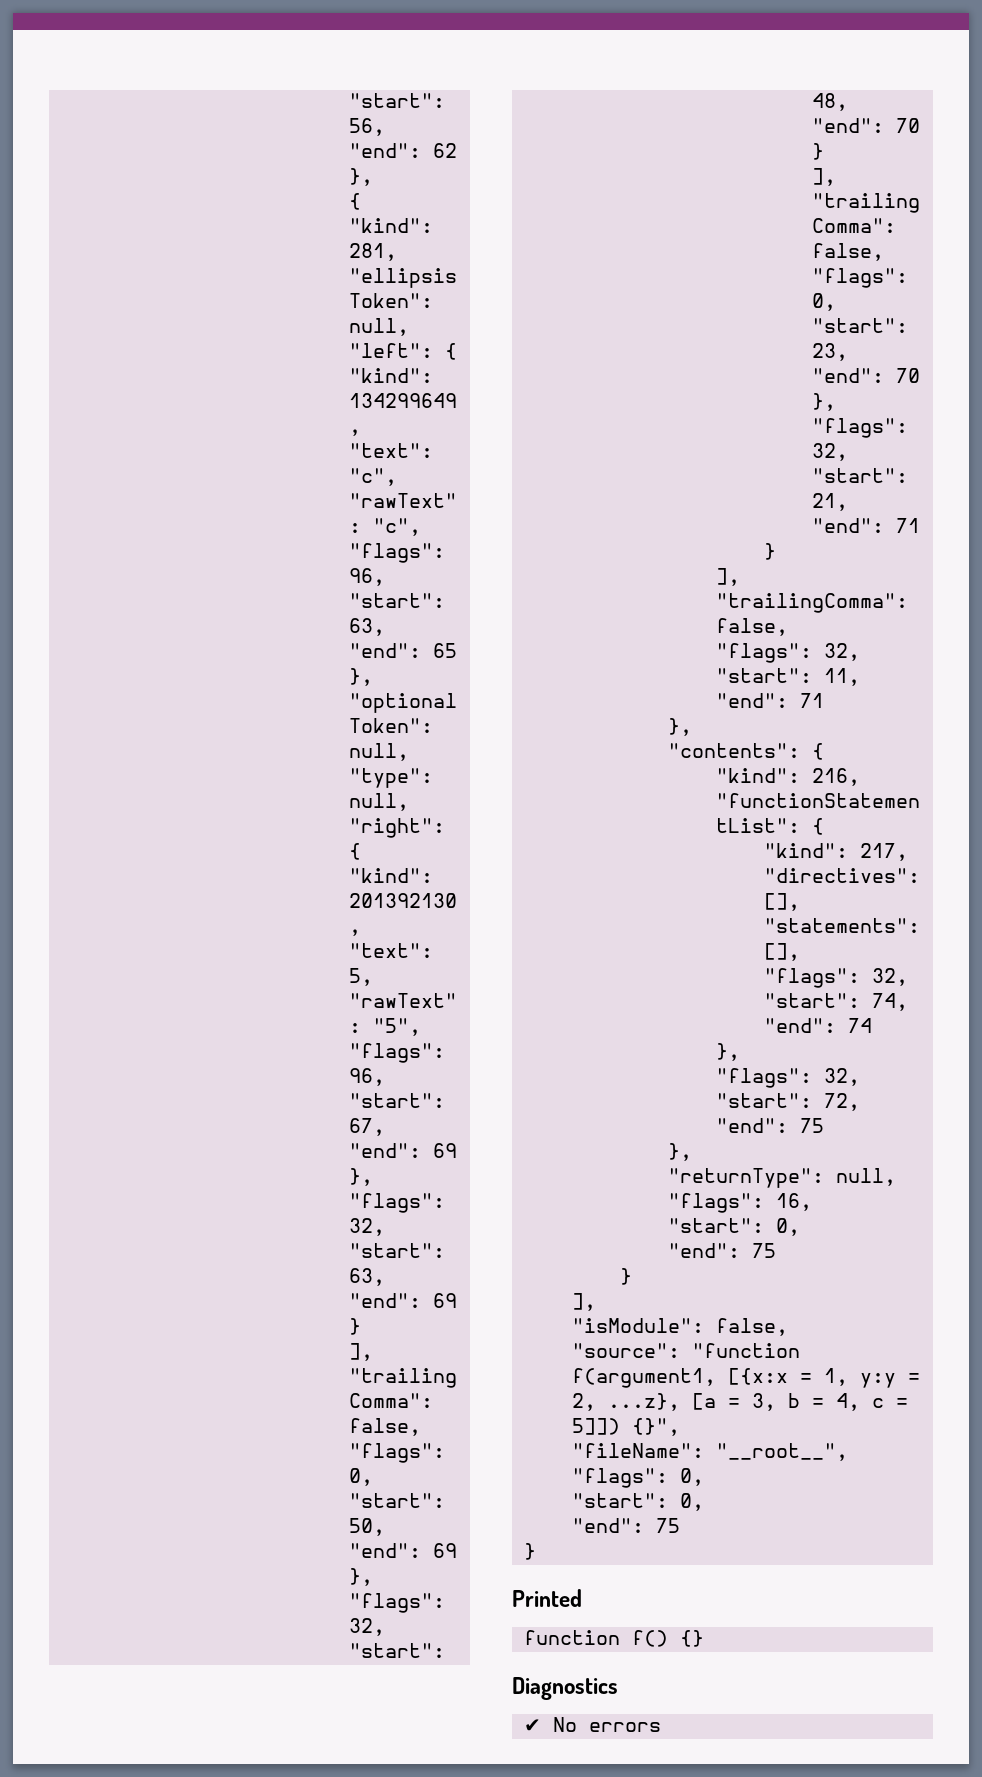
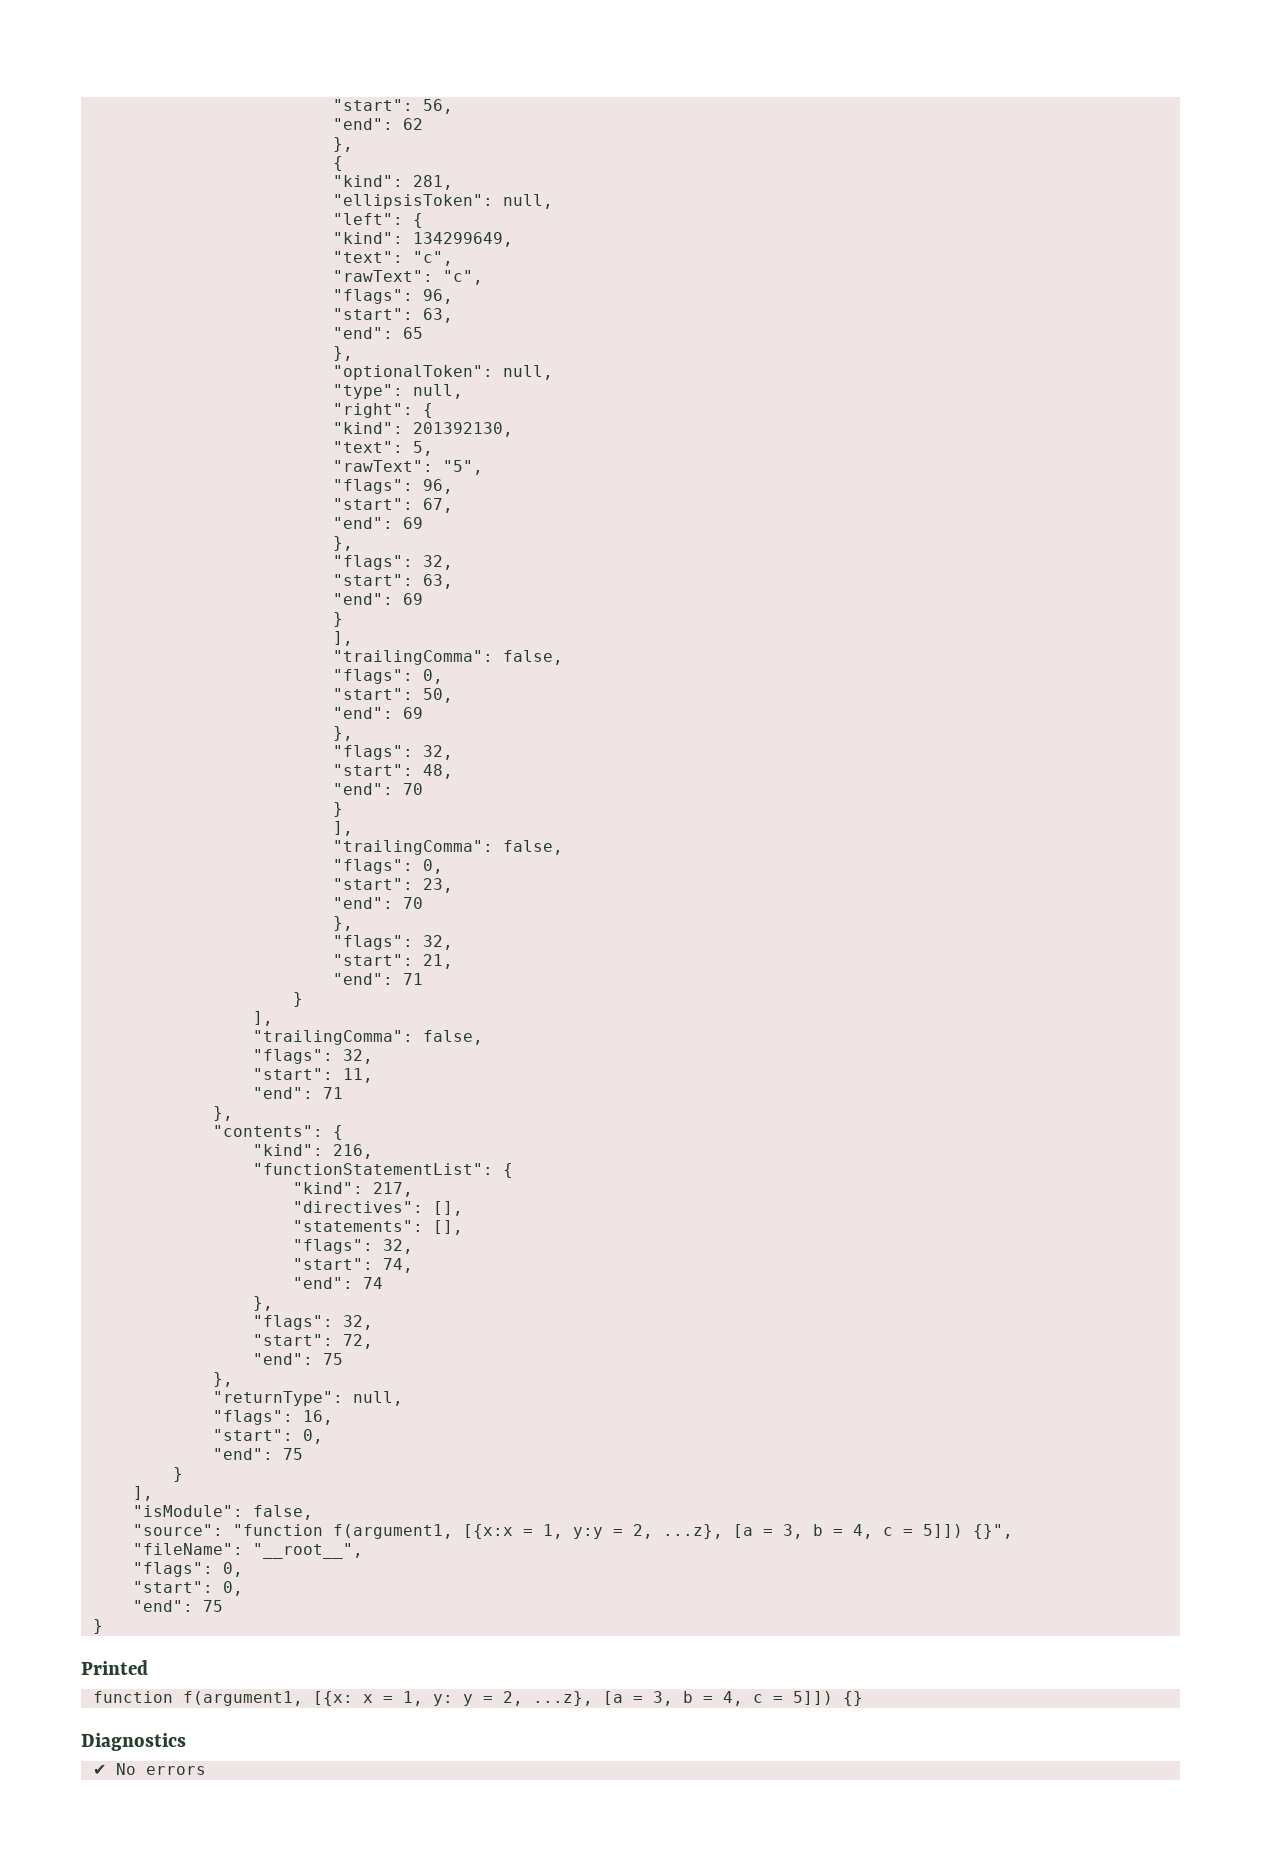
- function f() {}
+ function f(argument1, [{x: x = 1, y: y = 2, ...z}, [a = 3, b = 4, c = 5]]) {}

